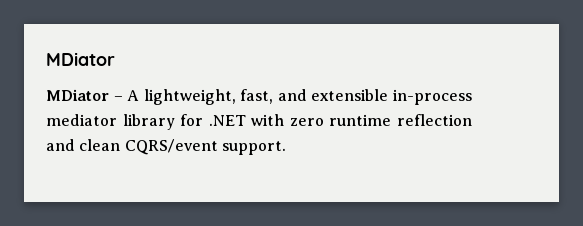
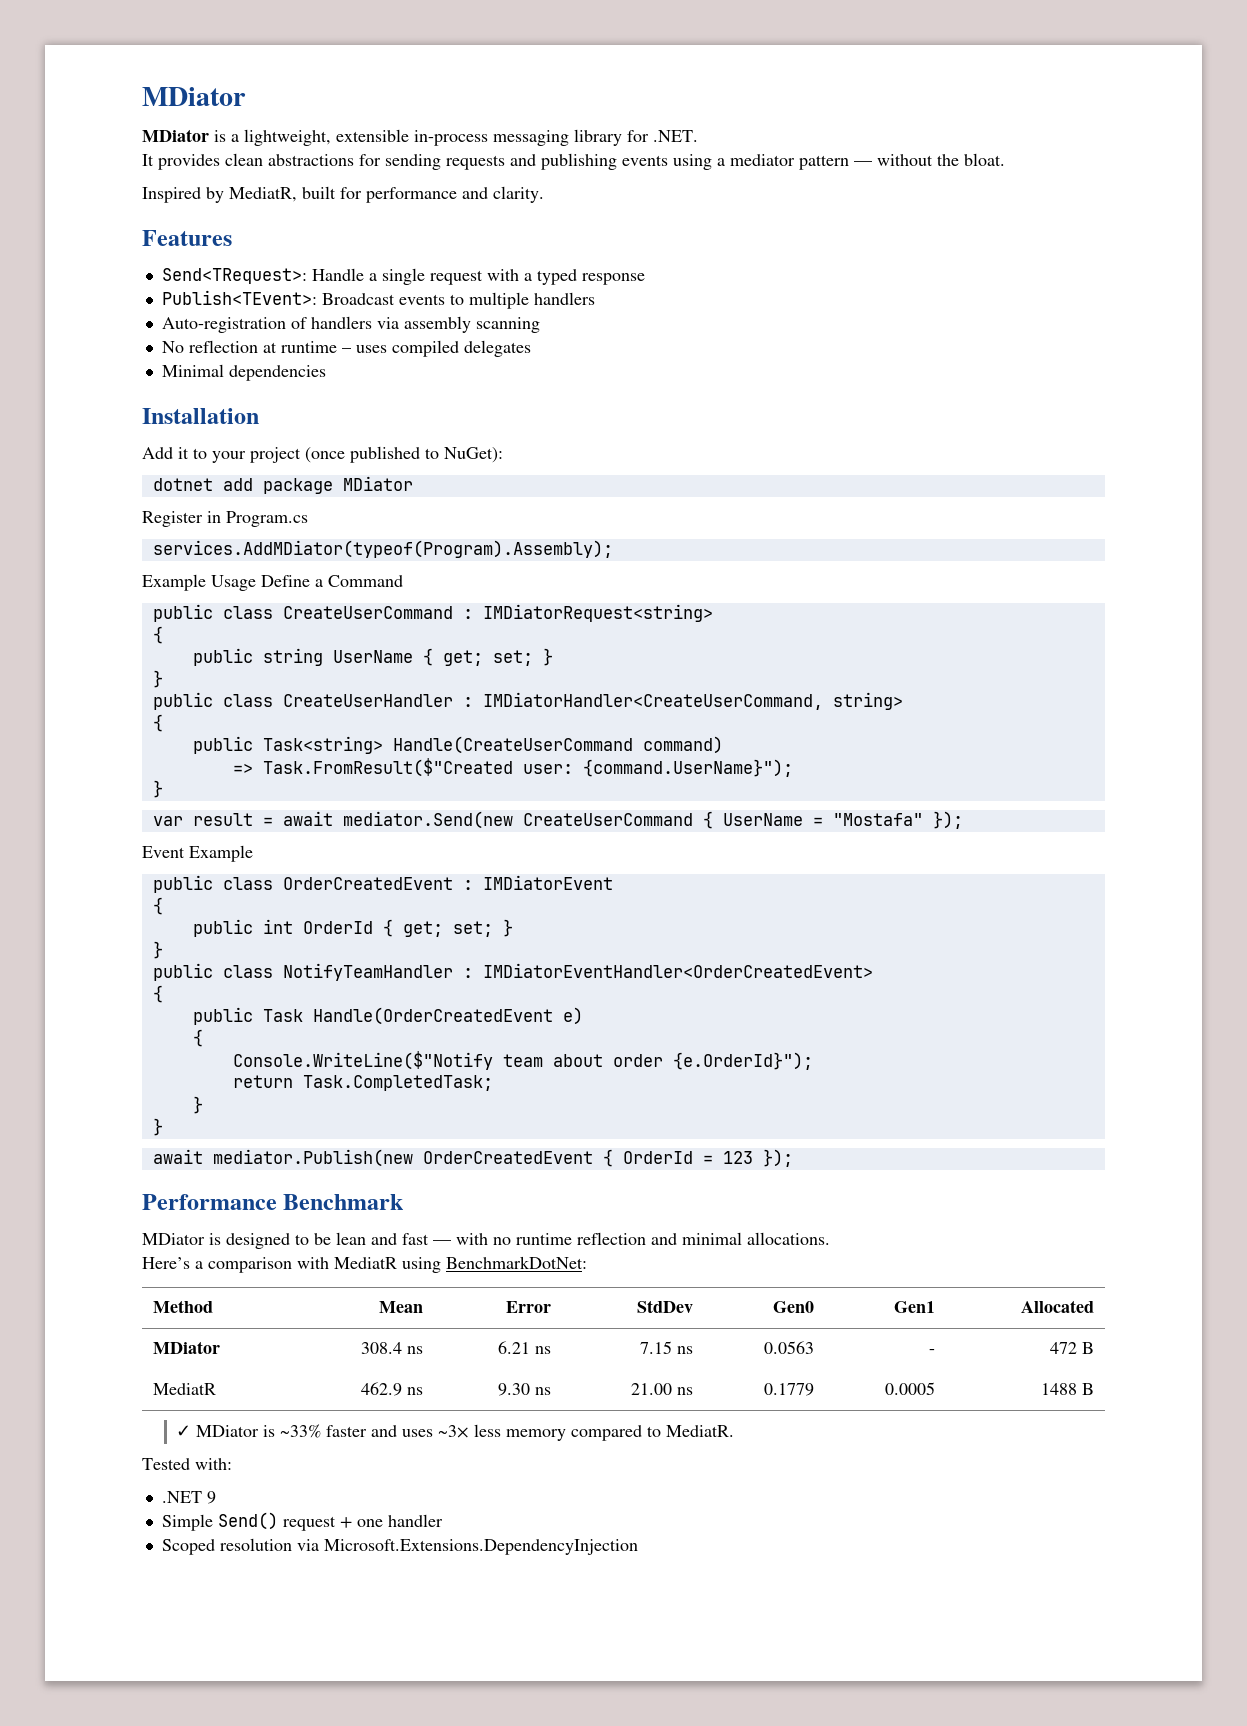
- MDiator – A lightweight, fast, and extensible in-process mediator library for .NET with zero runtime reflection and clean CQRS/event support.
+ MDiator is a lightweight, extensible in-process messaging library for .NET.
+ It provides clean abstractions for sending requests and publishing events using a mediator pattern — without the bloat.
+ Inspired by MediatR, built for performance and clarity.
+ Features
+ Send<TRequest>: Handle a single request with a typed response
+ Publish<TEvent>: Broadcast events to multiple handlers
+ Auto-registration of handlers via assembly scanning
+ No reflection at runtime – uses compiled delegates
+ Minimal dependencies
+ Installation
+ Add it to your project (once published to NuGet):
+ dotnet add package MDiator
+ Register in Program.cs
+ services.AddMDiator(typeof(Program).Assembly);
+ Example Usage Define a Command
+ public class CreateUserCommand : IMDiatorRequest<string>
+ {
+ public string UserName { get; set; }
+ }
+ public class CreateUserHandler : IMDiatorHandler<CreateUserCommand, string>
+ {
+ public Task<string> Handle(CreateUserCommand command)
+ => Task.FromResult($"Created user: {command.UserName}");
+ }
+ var result = await mediator.Send(new CreateUserCommand { UserName = "Mostafa" });
+ Event Example
+ public class OrderCreatedEvent : IMDiatorEvent
+ {
+ public int OrderId { get; set; }
+ }
+ public class NotifyTeamHandler : IMDiatorEventHandler<OrderCreatedEvent>
+ {
+ public Task Handle(OrderCreatedEvent e)
+ {
+ Console.WriteLine($"Notify team about order {e.OrderId}");
+ return Task.CompletedTask;
+ }
+ }
+ await mediator.Publish(new OrderCreatedEvent { OrderId = 123 });
+ Performance Benchmark
+ MDiator is designed to be lean and fast — with no runtime reflection and minimal allocations.
+ Here’s a comparison with MediatR using BenchmarkDotNet:
+ Method | Mean | Error | StdDev | Gen0 | Gen1 | Allocated
+ MDiator | 308.4 ns | 6.21 ns | 7.15 ns | 0.0563 | - | 472 B
+ MediatR | 462.9 ns | 9.30 ns | 21.00 ns | 0.1779 | 0.0005 | 1488 B
+ ✓ MDiator is ~33% faster and uses ~3× less memory compared to MediatR.
+ Tested with:
+ .NET 9
+ Simple Send() request + one handler
+ Scoped resolution via Microsoft.Extensions.DependencyInjection

